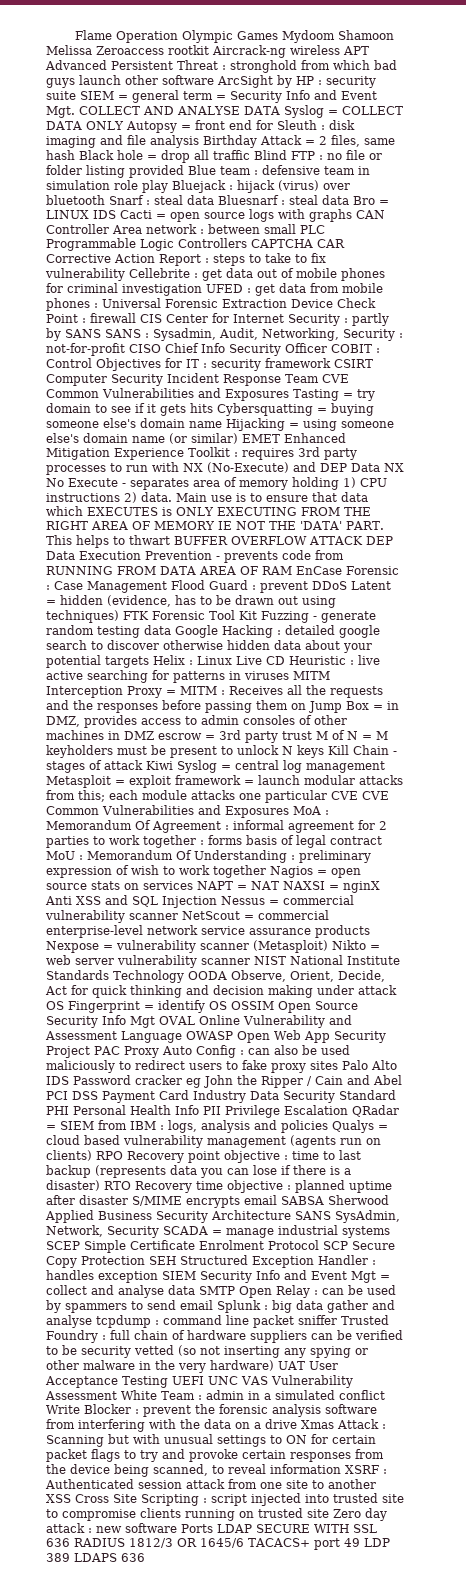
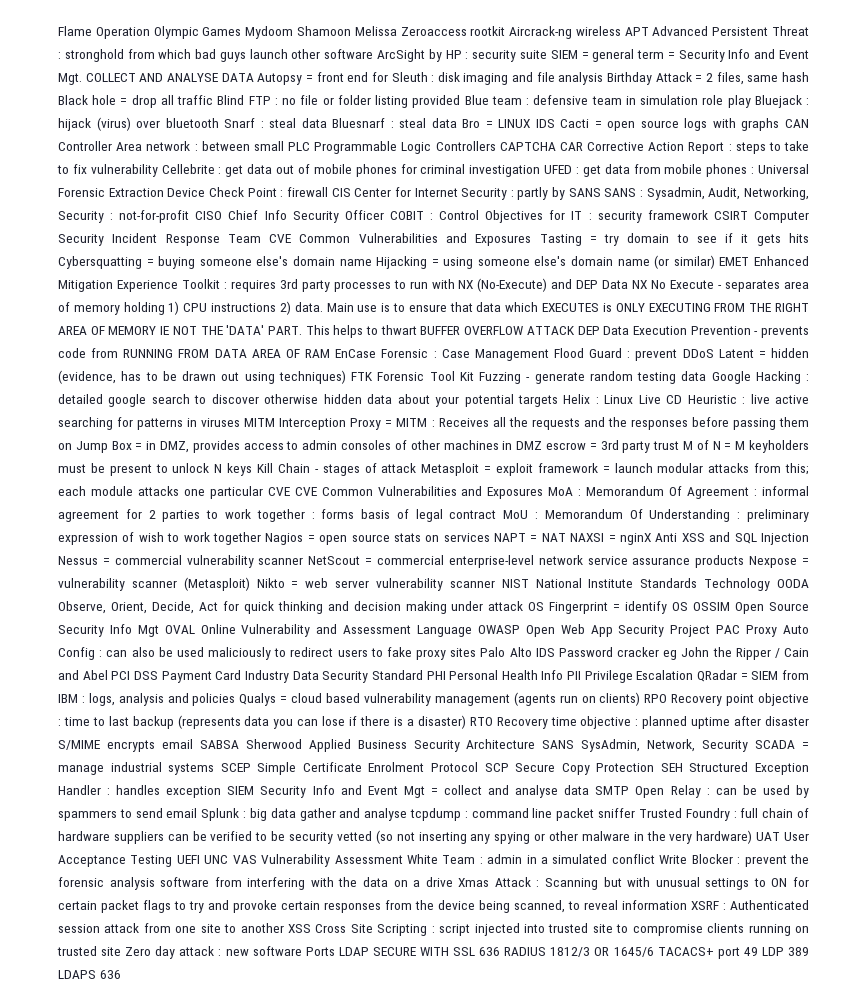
- security suite SIEM = general term = Security Info and Event Mgt. COLLECT AND ANALYSE DATA Syslog = COLLECT DATA ONLY Autopsy = front end for Sleuth :
+ security suite SIEM = general term = Security Info and Event Mgt. COLLECT AND ANALYSE DATA Autopsy = front end for Sleuth :
- Receives all the requests and the responses before passing them on Jump Box = in DMZ, provides access to admin consoles of other machines in DMZ escrow = 3rd party trust M of N = M keyholders must be present to unlock N keys Kill Chain - stages of attack Kiwi Syslog = central log management Metasploit = exploit framework = launch modular attacks from this;
+ Receives all the requests and the responses before passing them on Jump Box = in DMZ, provides access to admin consoles of other machines in DMZ escrow = 3rd party trust M of N = M keyholders must be present to unlock N keys Kill Chain - stages of attack Metasploit = exploit framework = launch modular attacks from this;

